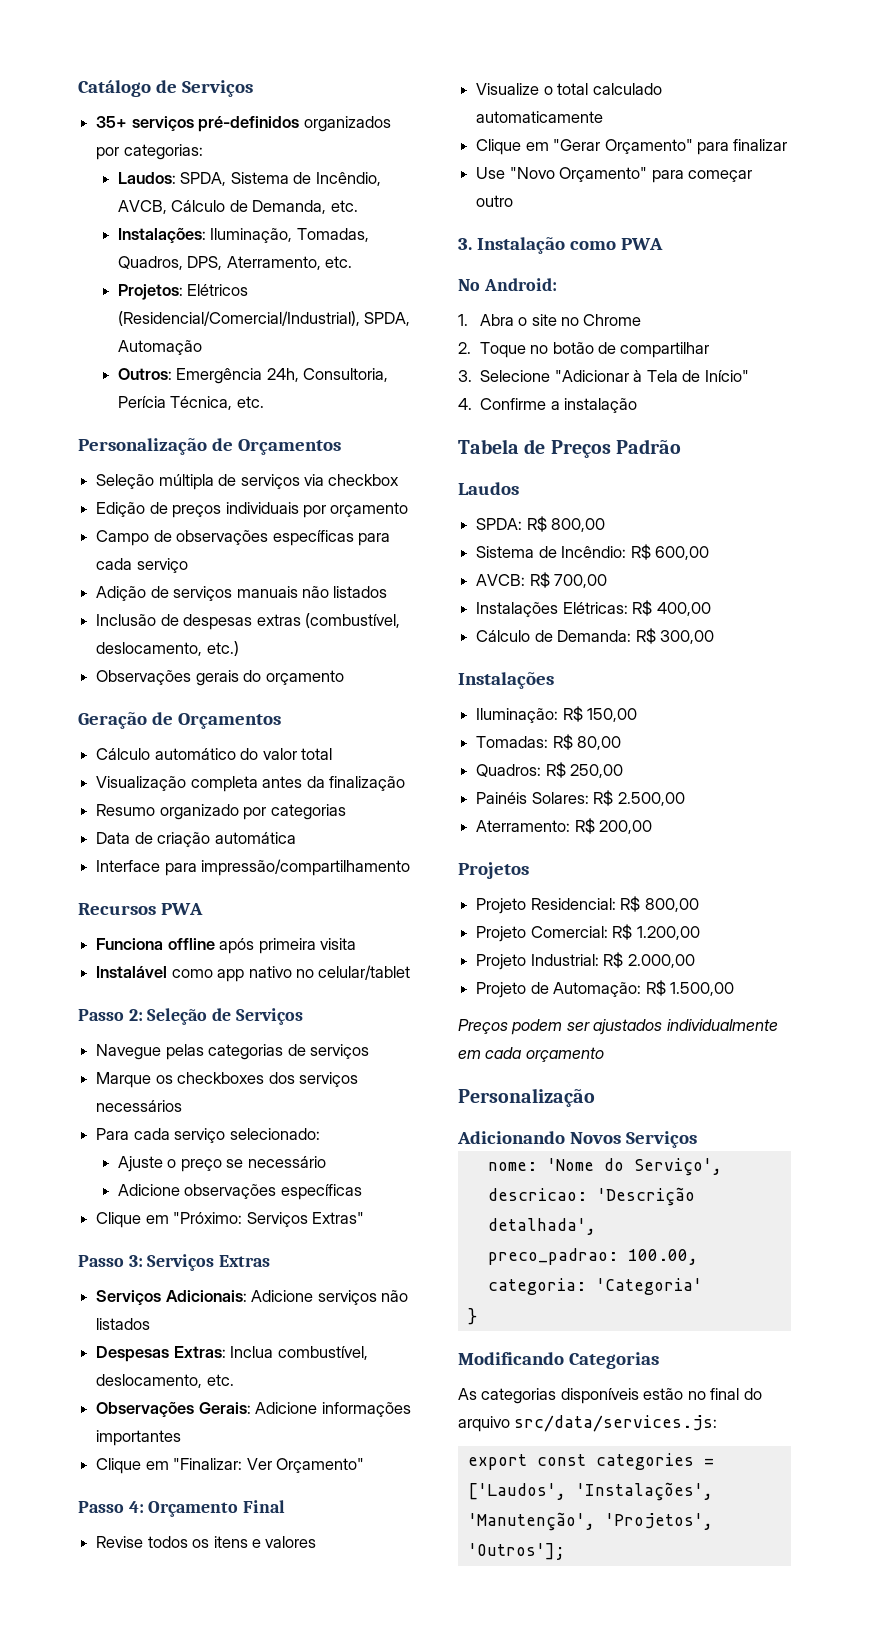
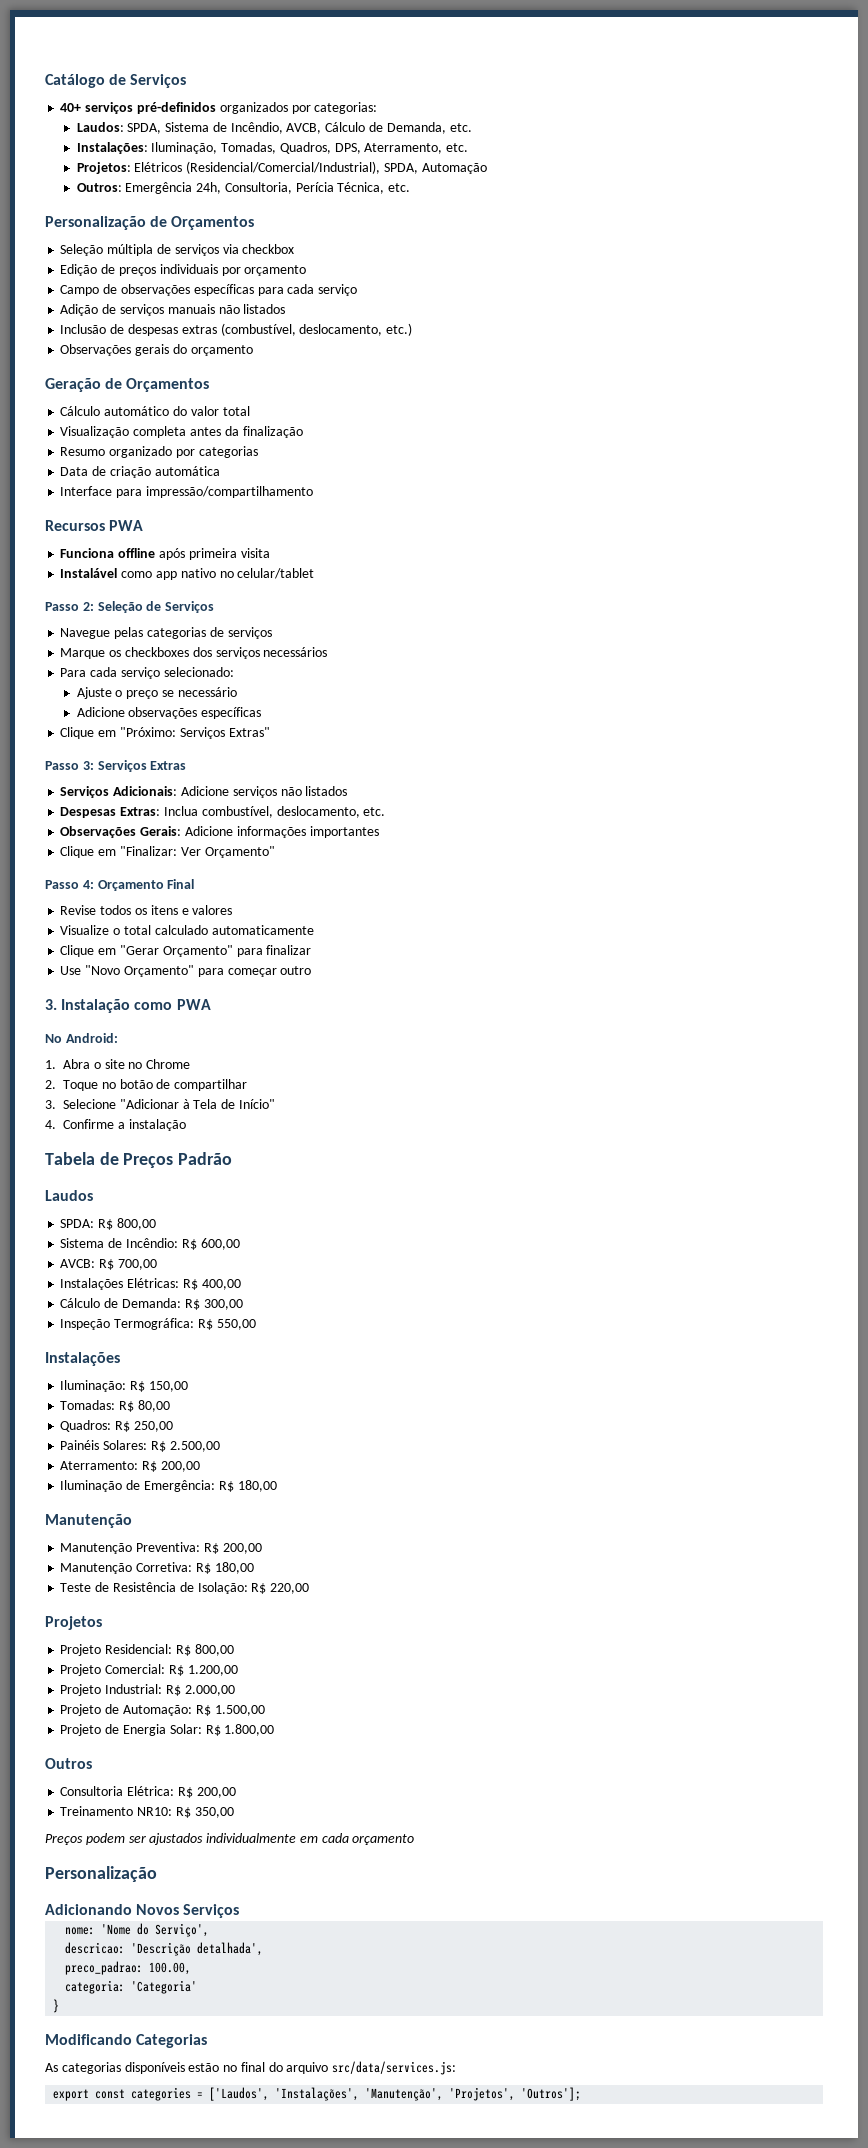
- 35+ serviços pré-definidos organizados por categorias:
+ 40+ serviços pré-definidos organizados por categorias:
+ Inspeção Termográfica: R$ 550,00
+ Iluminação de Emergência: R$ 180,00
+ Manutenção
+ Manutenção Preventiva: R$ 200,00
+ Manutenção Corretiva: R$ 180,00
+ Teste de Resistência de Isolação: R$ 220,00
+ Projeto de Energia Solar: R$ 1.800,00
+ Outros
+ Consultoria Elétrica: R$ 200,00
+ Treinamento NR10: R$ 350,00

